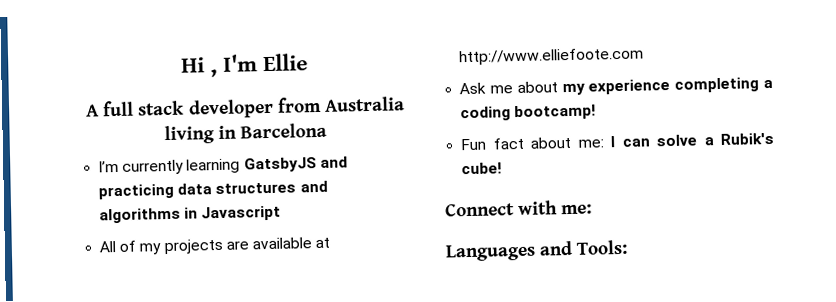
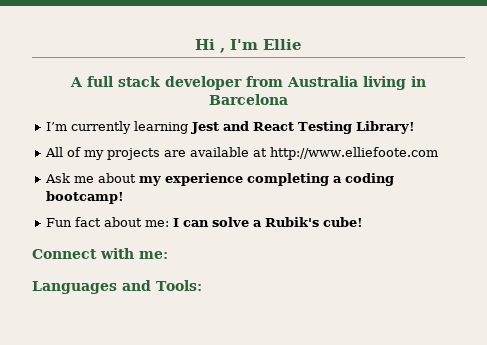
- I’m currently learning GatsbyJS and practicing data structures and algorithms in Javascript
+ I’m currently learning Jest and React Testing Library!

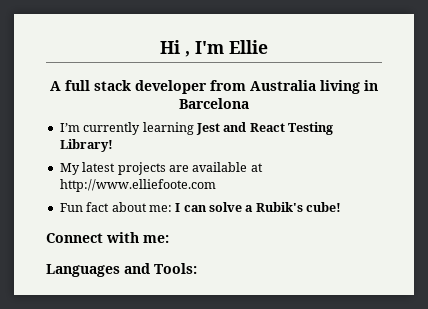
- All of my projects are available at http://www.elliefoote.com
+ My latest projects are available at http://www.elliefoote.com
- Ask me about my experience completing a coding bootcamp!

